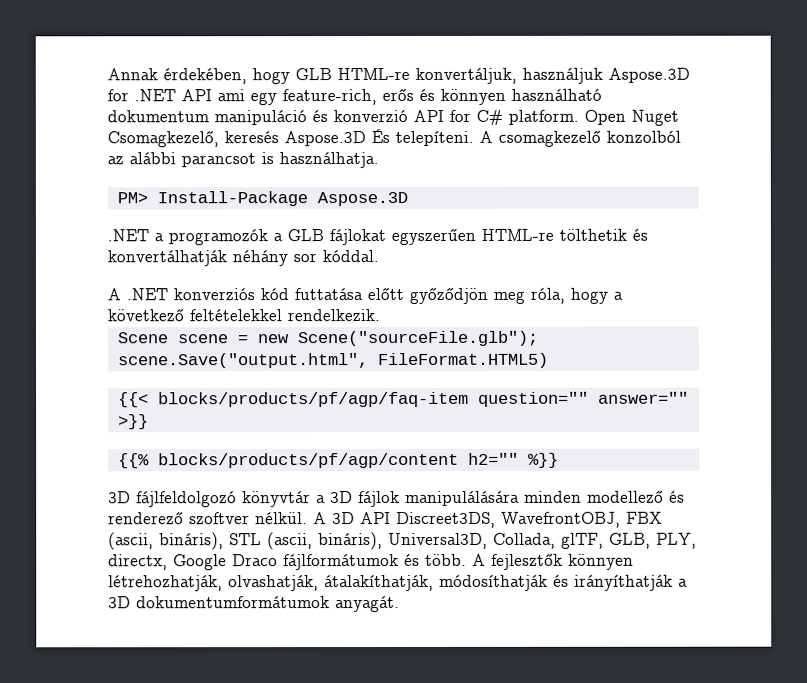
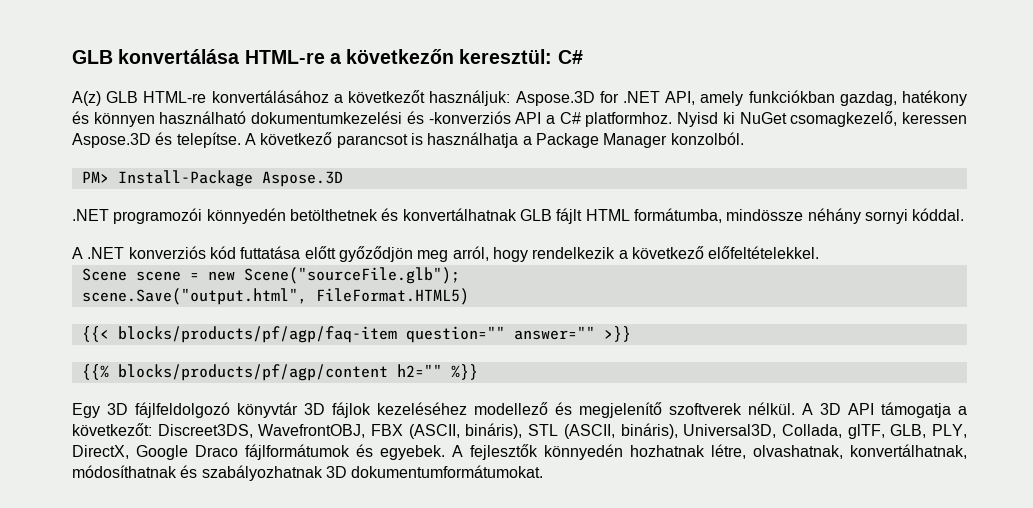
- Annak érdekében, hogy GLB HTML-re konvertáljuk, használjuk Aspose.3D for .NET API ami egy feature-rich, erős és könnyen használható dokumentum manipuláció és konverzió API for C# platform. Open Nuget Csomagkezelő, keresés Aspose.3D És telepíteni. A csomagkezelő konzolból az alábbi parancsot is használhatja.
+ GLB konvertálása HTML-re a következőn keresztül: C#
+ A(z) GLB HTML-re konvertálásához a következőt használjuk: Aspose.3D for .NET API, amely funkciókban gazdag, hatékony és könnyen használható dokumentumkezelési és -konverziós API a C# platformhoz. Nyisd ki NuGet csomagkezelő, keressen Aspose.3D és telepítse. A következő parancsot is használhatja a Package Manager konzolból.
  PM> Install-Package Aspose.3D
- .NET a programozók a GLB fájlokat egyszerűen HTML-re tölthetik és konvertálhatják néhány sor kóddal.
+ .NET programozói könnyedén betölthetnek és konvertálhatnak GLB fájlt HTML formátumba, mindössze néhány sornyi kóddal.
- A .NET konverziós kód futtatása előtt győződjön meg róla, hogy a következő feltételekkel rendelkezik.
+ A .NET konverziós kód futtatása előtt győződjön meg arról, hogy rendelkezik a következő előfeltételekkel.
- 3D fájlfeldolgozó könyvtár a 3D fájlok manipulálására minden modellező és renderező szoftver nélkül.
+ Egy 3D fájlfeldolgozó könyvtár 3D fájlok kezeléséhez modellező és megjelenítő szoftverek nélkül.
- A 3D API Discreet3DS, WavefrontOBJ, FBX (ascii, bináris), STL (ascii, bináris), Universal3D, Collada, glTF, GLB, PLY, directx, Google Draco fájlformátumok és több.
+ A 3D API támogatja a következőt: Discreet3DS, WavefrontOBJ, FBX (ASCII, bináris), STL (ASCII, bináris), Universal3D, Collada, glTF, GLB, PLY, DirectX, Google Draco fájlformátumok és egyebek.
- A fejlesztők könnyen létrehozhatják, olvashatják, átalakíthatják, módosíthatják és irányíthatják a 3D dokumentumformátumok anyagát.
+ A fejlesztők könnyedén hozhatnak létre, olvashatnak, konvertálhatnak, módosíthatnak és szabályozhatnak 3D dokumentumformátumokat.

